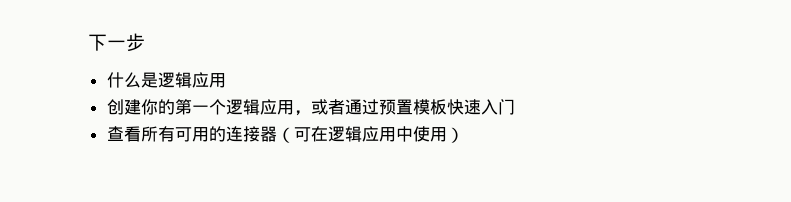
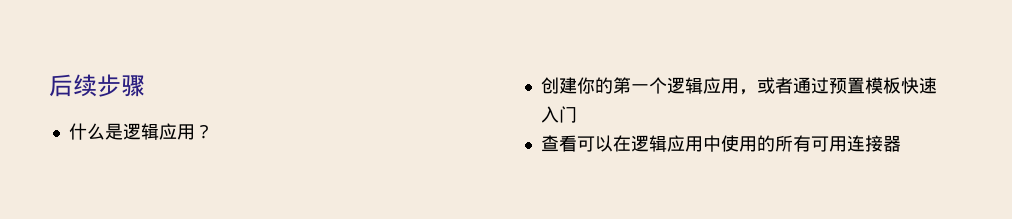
- 下一步
+ 后续步骤
- 什么是逻辑应用
+ 什么是逻辑应用？
- 查看所有可用的连接器（可在逻辑应用中使用）
+ 查看可以在逻辑应用中使用的所有可用连接器

